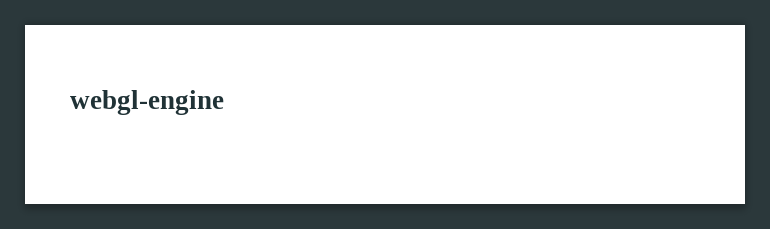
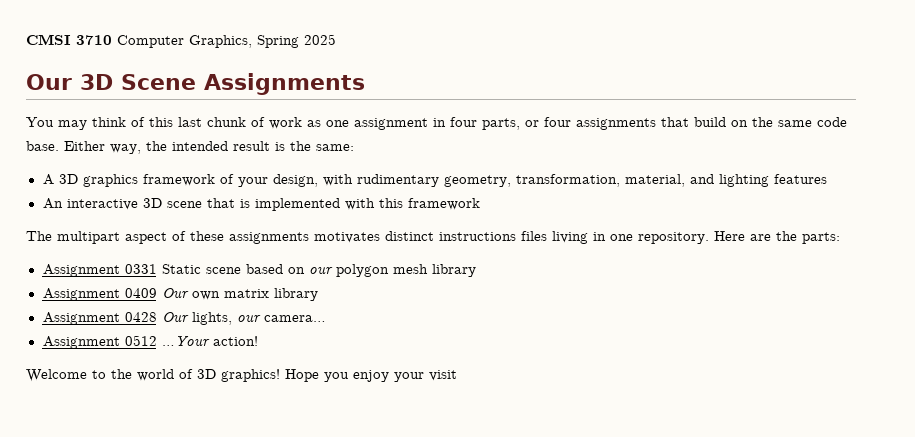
- webgl-engine
+ CMSI 3710 Computer Graphics, Spring 2025
+ Our 3D Scene Assignments
+ You may think of this last chunk of work as one assignment in four parts, or four assignments that build on the same code base. Either way, the intended result is the same:
+ A 3D graphics framework of your design, with rudimentary geometry, transformation, material, and lighting features
+ An interactive 3D scene that is implemented with this framework
+ The multipart aspect of these assignments motivates distinct instructions files living in one repository. Here are the parts:
+ Assignment 0331 Static scene based on our polygon mesh library
+ Assignment 0409 Our own matrix library
+ Assignment 0428 Our lights, our camera…
+ Assignment 0512 …Your action!
+ Welcome to the world of 3D graphics! Hope you enjoy your visit

